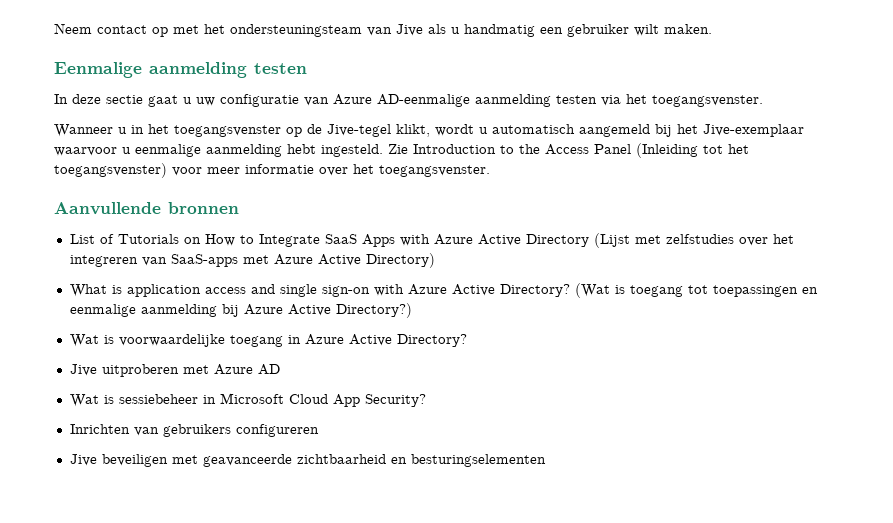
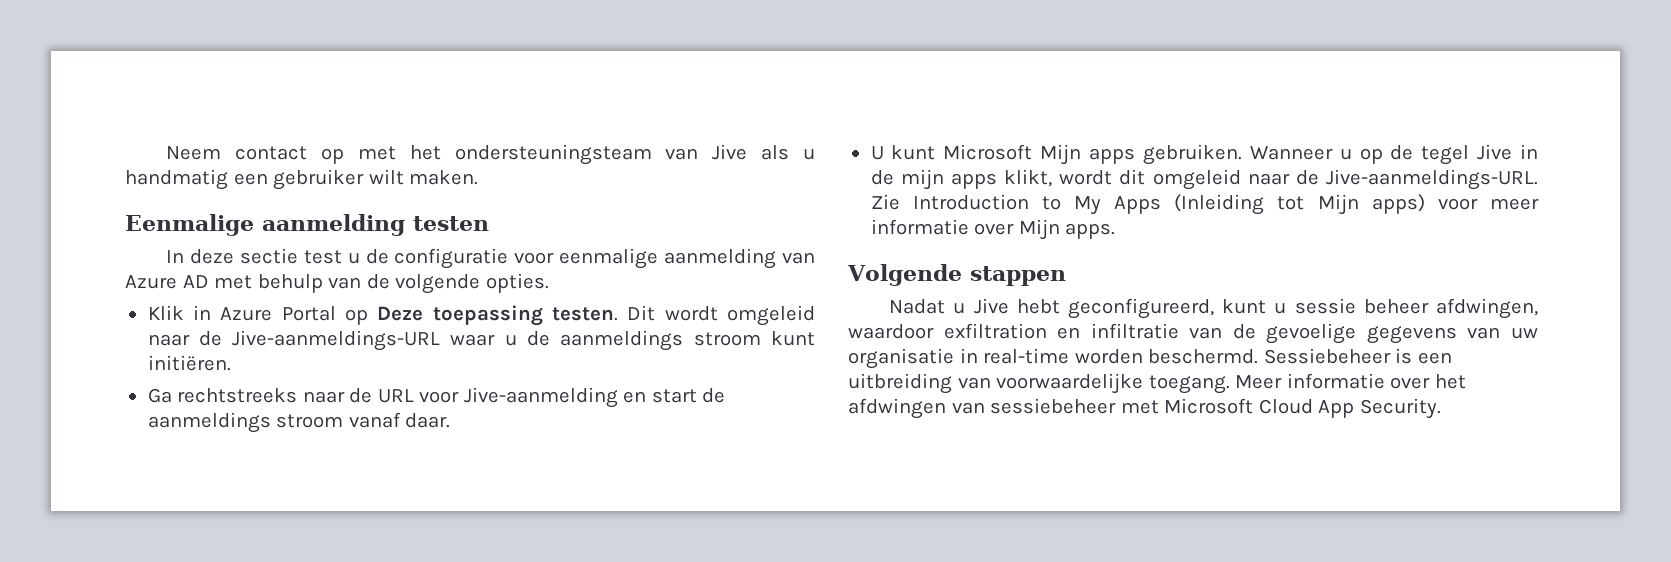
- In deze sectie gaat u uw configuratie van Azure AD-eenmalige aanmelding testen via het toegangsvenster.
- Wanneer u in het toegangsvenster op de Jive-tegel klikt, wordt u automatisch aangemeld bij het Jive-exemplaar waarvoor u eenmalige aanmelding hebt ingesteld. Zie Introduction to the Access Panel (Inleiding tot het toegangsvenster) voor meer informatie over het toegangsvenster.
- Aanvullende bronnen
- List of Tutorials on How to Integrate SaaS Apps with Azure Active Directory (Lijst met zelfstudies over het integreren van SaaS-apps met Azure Active Directory)
- What is application access and single sign-on with Azure Active Directory? (Wat is toegang tot toepassingen en eenmalige aanmelding bij Azure Active Directory?)
- Wat is voorwaardelijke toegang in Azure Active Directory?
- Jive uitproberen met Azure AD
- Wat is sessiebeheer in Microsoft Cloud App Security?
- Inrichten van gebruikers configureren
- Jive beveiligen met geavanceerde zichtbaarheid en besturingselementen
+ In deze sectie test u de configuratie voor eenmalige aanmelding van Azure AD met behulp van de volgende opties.
+ Klik in Azure Portal op Deze toepassing testen. Dit wordt omgeleid naar de Jive-aanmeldings-URL waar u de aanmeldings stroom kunt initiëren.
+ Ga rechtstreeks naar de URL voor Jive-aanmelding en start de aanmeldings stroom vanaf daar.
+ U kunt Microsoft Mijn apps gebruiken. Wanneer u op de tegel Jive in de mijn apps klikt, wordt dit omgeleid naar de Jive-aanmeldings-URL. Zie Introduction to My Apps (Inleiding tot Mijn apps) voor meer informatie over Mijn apps.
+ Volgende stappen
+ Nadat u Jive hebt geconfigureerd, kunt u sessie beheer afdwingen, waardoor exfiltration en infiltratie van de gevoelige gegevens van uw organisatie in real-time worden beschermd. Sessiebeheer is een uitbreiding van voorwaardelijke toegang. Meer informatie over het afdwingen van sessiebeheer met Microsoft Cloud App Security.

